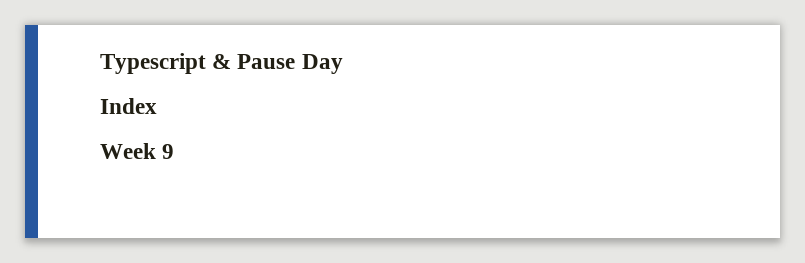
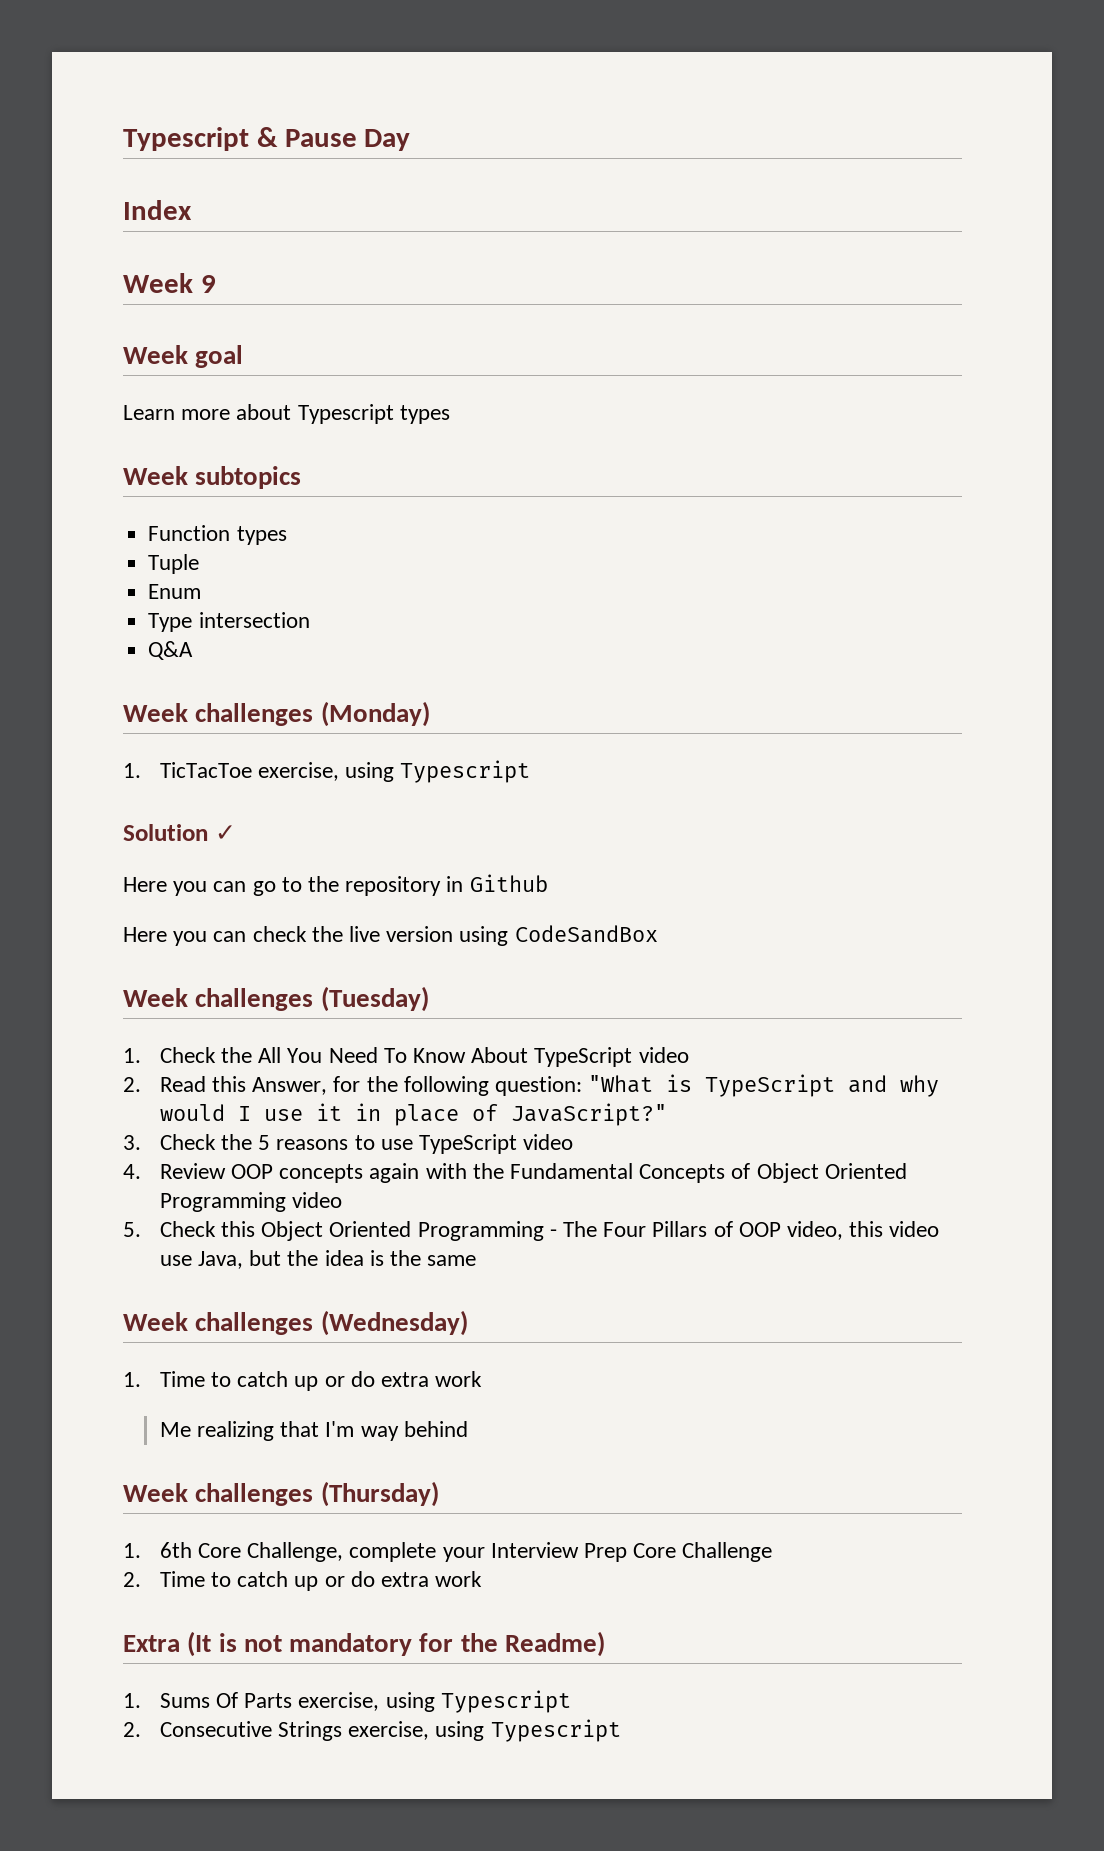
+ Week goal
+ Learn more about Typescript types
+ Week subtopics
+ Function types
+ Tuple
+ Enum
+ Type intersection
+ Q&A
+ Week challenges (Monday)
+ 1. TicTacToe exercise, using Typescript
+ Solution ✓
+ Here you can go to the repository in Github
+ Here you can check the live version using CodeSandBox
+ Week challenges (Tuesday)
+ 1. Check the All You Need To Know About TypeScript video
+ 2. Read this Answer, for the following question: "What is TypeScript and why would I use it in place of JavaScript?"
+ 3. Check the 5 reasons to use TypeScript video
+ 4. Review OOP concepts again with the Fundamental Concepts of Object Oriented Programming video
+ 5. Check this Object Oriented Programming - The Four Pillars of OOP video, this video use Java, but the idea is the same
+ Week challenges (Wednesday)
+ 1. Time to catch up or do extra work
+ Me realizing that I'm way behind
+ Week challenges (Thursday)
+ 1. 6th Core Challenge, complete your Interview Prep Core Challenge
+ 2. Time to catch up or do extra work
+ Extra (It is not mandatory for the Readme)
+ 1. Sums Of Parts exercise, using Typescript
+ 2. Consecutive Strings exercise, using Typescript

